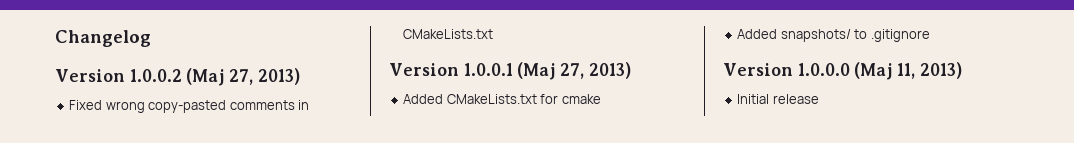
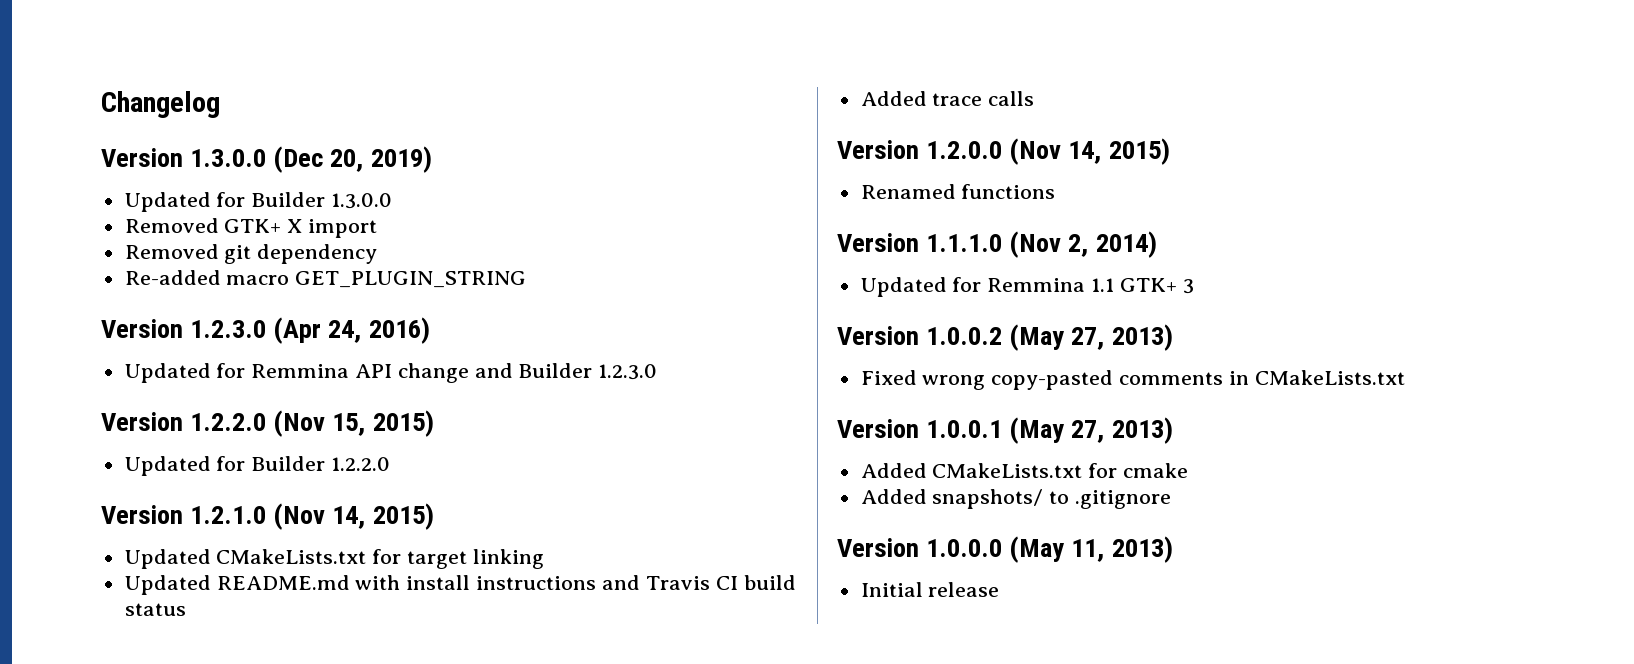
+ Version 1.3.0.0 (Dec 20, 2019)
+ Updated for Builder 1.3.0.0
+ Removed GTK+ X import
+ Removed git dependency
+ Re-added macro GET_PLUGIN_STRING
+ Version 1.2.3.0 (Apr 24, 2016)
+ Updated for Remmina API change and Builder 1.2.3.0
+ Version 1.2.2.0 (Nov 15, 2015)
+ Updated for Builder 1.2.2.0
+ Version 1.2.1.0 (Nov 14, 2015)
+ Updated CMakeLists.txt for target linking
+ Updated README.md with install instructions and Travis CI build status
+ Added trace calls
+ Version 1.2.0.0 (Nov 14, 2015)
+ Renamed functions
+ Version 1.1.1.0 (Nov 2, 2014)
+ Updated for Remmina 1.1 GTK+ 3
- Version 1.0.0.2 (Maj 27, 2013)
+ Version 1.0.0.2 (May 27, 2013)
- Version 1.0.0.1 (Maj 27, 2013)
+ Version 1.0.0.1 (May 27, 2013)
- Version 1.0.0.0 (Maj 11, 2013)
+ Version 1.0.0.0 (May 11, 2013)

